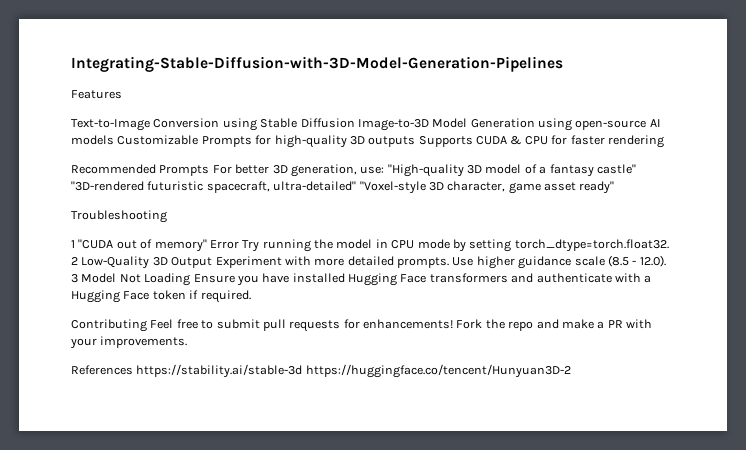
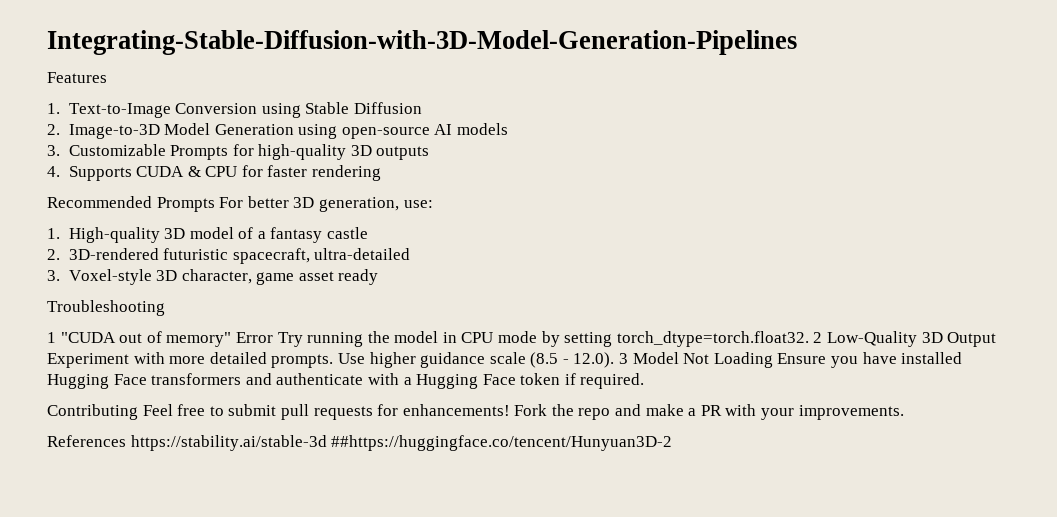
- Text-to-Image Conversion using Stable Diffusion Image-to-3D Model Generation using open-source AI models Customizable Prompts for high-quality 3D outputs Supports CUDA & CPU for faster rendering
+ 1. Text-to-Image Conversion using Stable Diffusion
+ 2. Image-to-3D Model Generation using open-source AI models
+ 3. Customizable Prompts for high-quality 3D outputs
+ 4. Supports CUDA & CPU for faster rendering
- Recommended Prompts For better 3D generation, use: "High-quality 3D model of a fantasy castle" "3D-rendered futuristic spacecraft, ultra-detailed" "Voxel-style 3D character, game asset ready"
+ Recommended Prompts For better 3D generation, use:
+ 1. High-quality 3D model of a fantasy castle
+ 2. 3D-rendered futuristic spacecraft, ultra-detailed
+ 3. Voxel-style 3D character, game asset ready
- References https://stability.ai/stable-3d https://huggingface.co/tencent/Hunyuan3D-2
+ References https://stability.ai/stable-3d ##https://huggingface.co/tencent/Hunyuan3D-2

